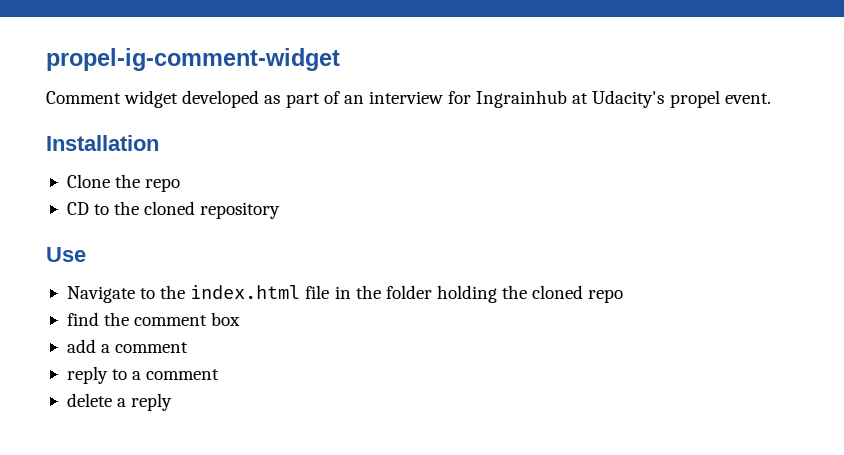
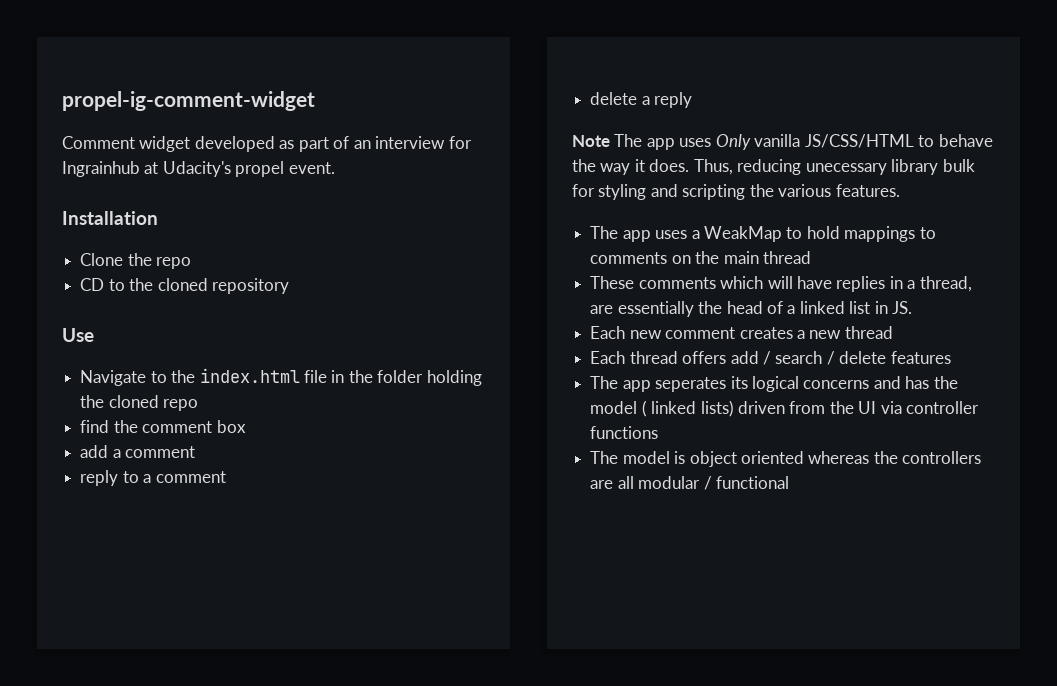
+ Note The app uses Only vanilla JS/CSS/HTML to behave the way it does. Thus, reducing unecessary library bulk for styling and scripting the various features.
+ The app uses a WeakMap to hold mappings to comments on the main thread
+ These comments which will have replies in a thread, are essentially the head of a linked list in JS.
+ Each new comment creates a new thread
+ Each thread offers add / search / delete features
+ The app seperates its logical concerns and has the model ( linked lists) driven from the UI via controller functions
+ The model is object oriented whereas the controllers are all modular / functional

